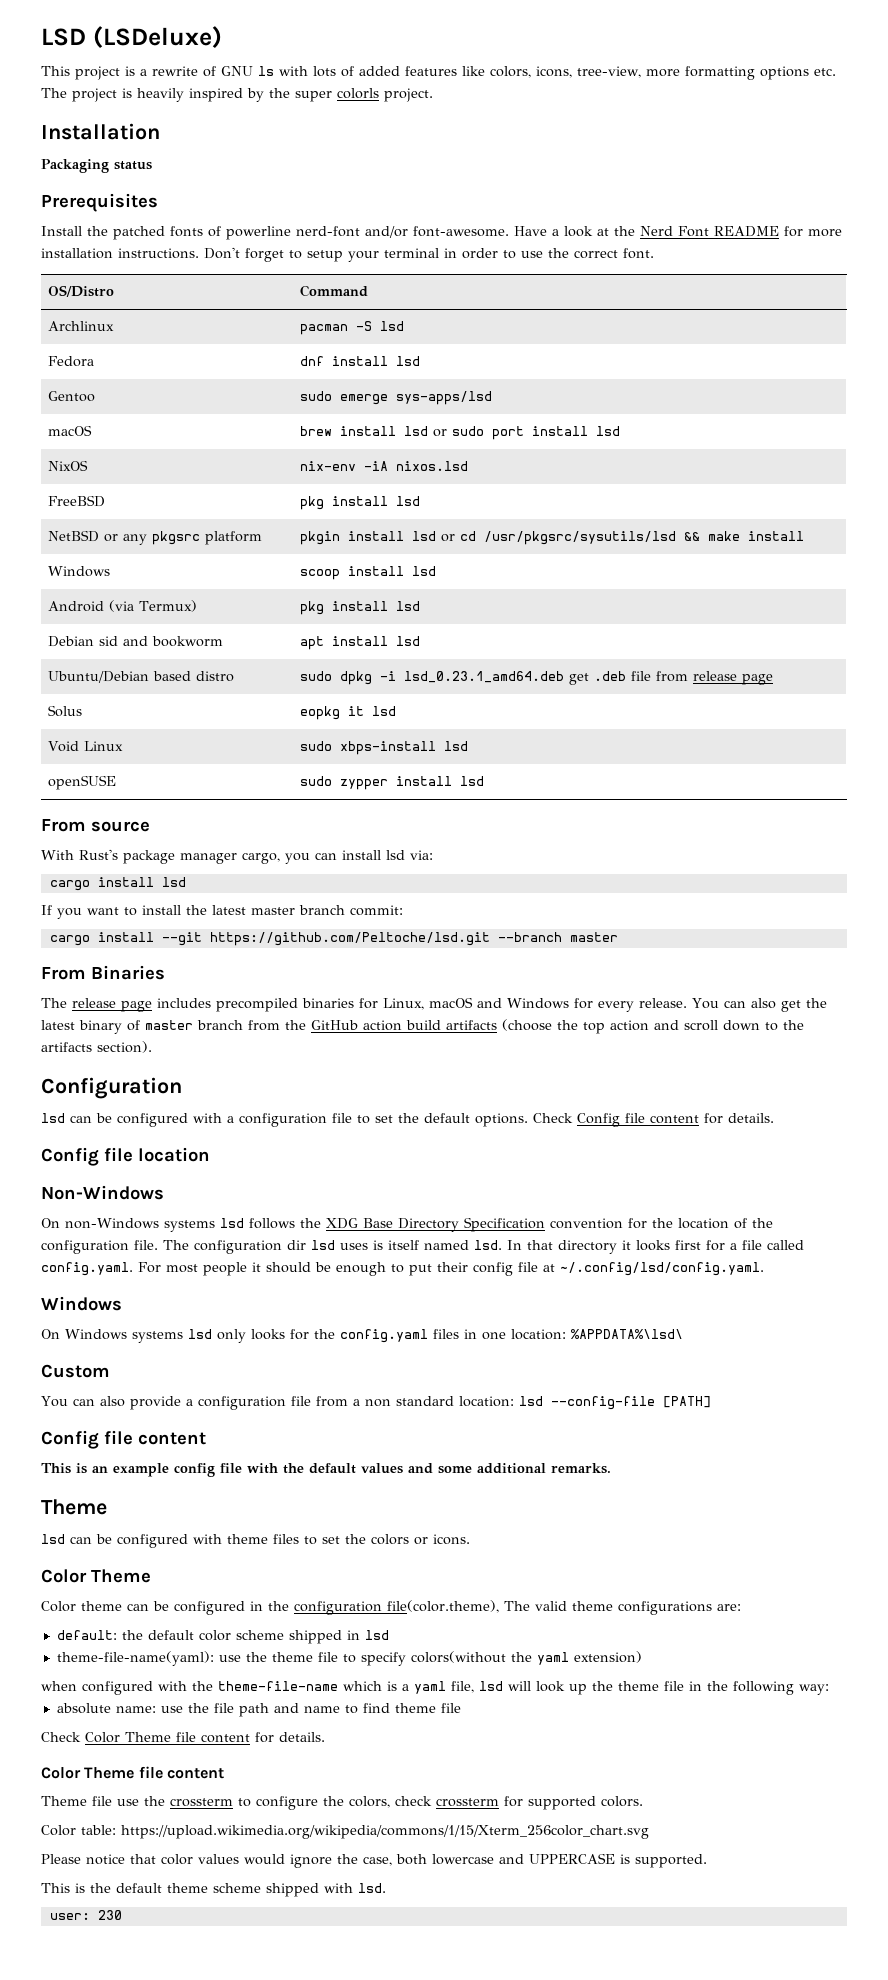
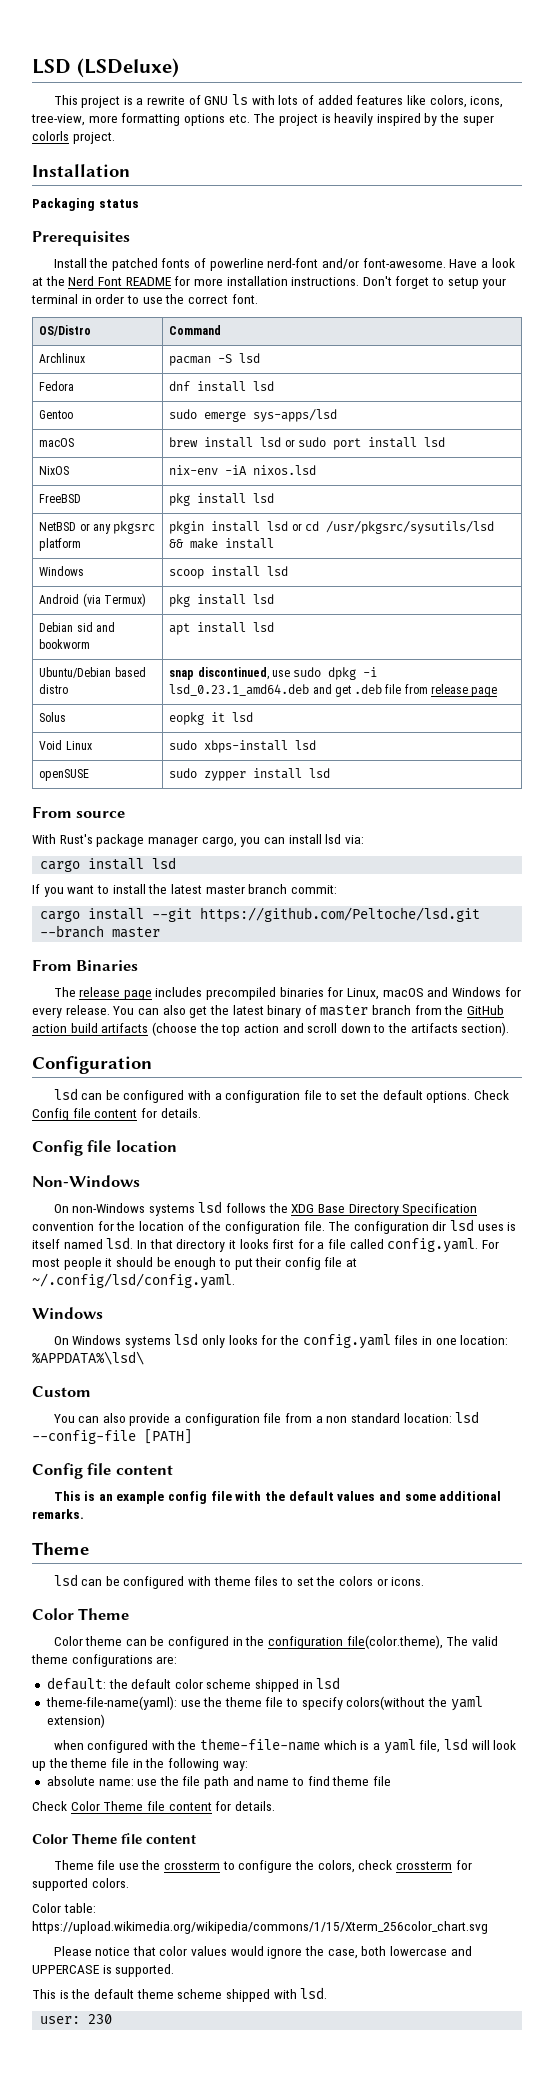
- Ubuntu/Debian based distro | sudo dpkg -i lsd_0.23.1_amd64.deb get .deb file from release page
+ Ubuntu/Debian based distro | snap discontinued, use sudo dpkg -i lsd_0.23.1_amd64.deb and get .deb file from release page

